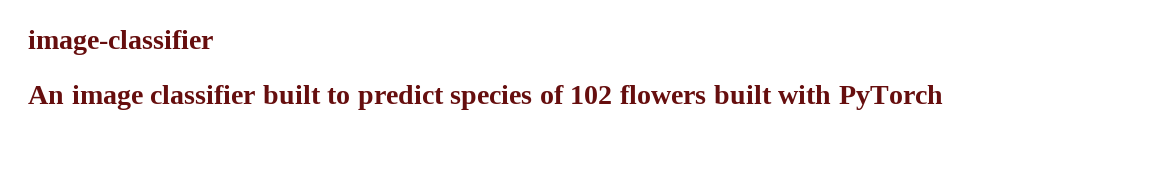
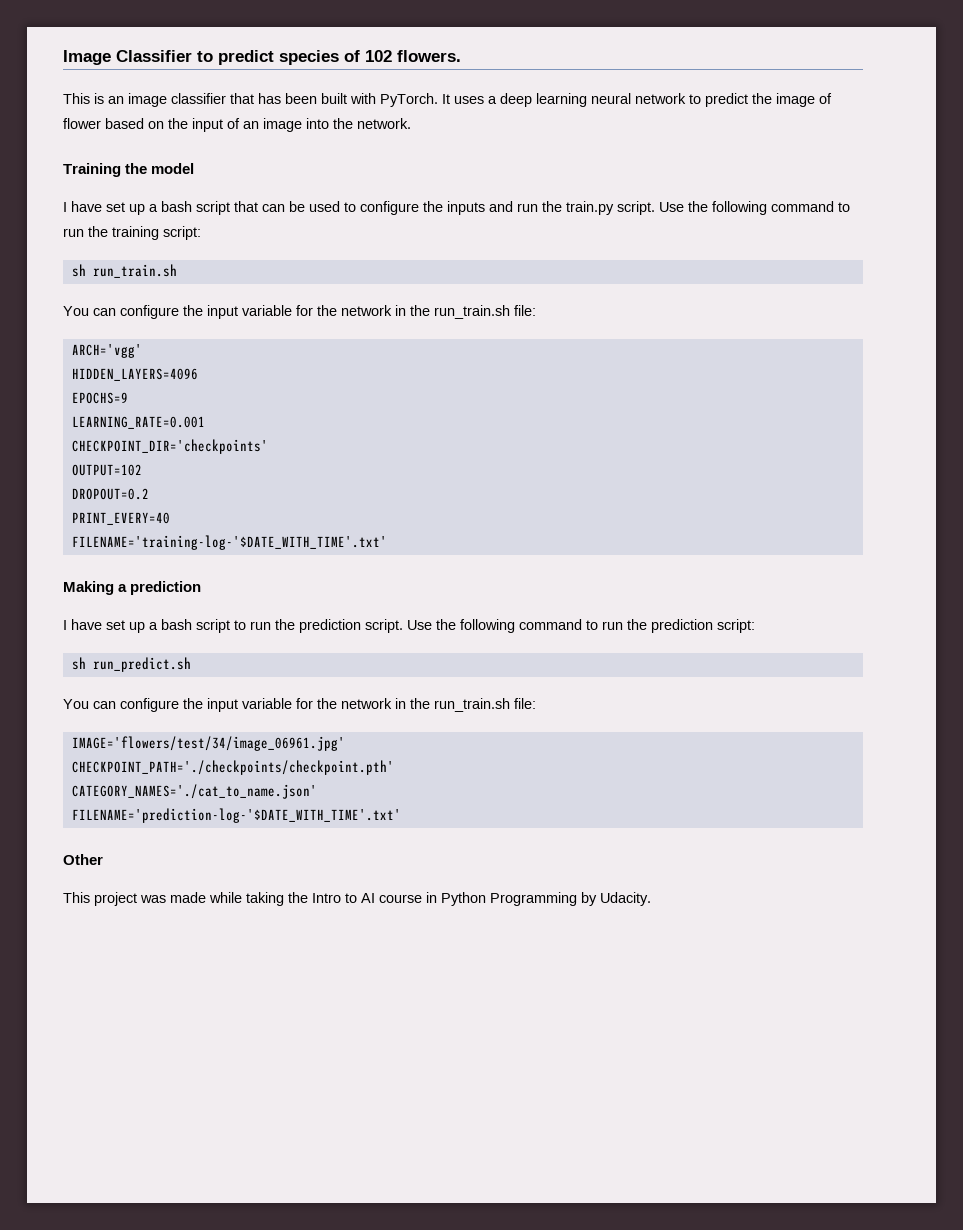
- image-classifier
- An image classifier built to predict species of 102 flowers built with PyTorch
+ Image Classifier to predict species of 102 flowers.
+ This is an image classifier that has been built with PyTorch. It uses a deep learning neural network to predict the image of flower based on the input of an image into the network.
+ Training the model
+ I have set up a bash script that can be used to configure the inputs and run the train.py script. Use the following command to run the training script:
+ sh run_train.sh
+ You can configure the input variable for the network in the run_train.sh file:
+ ARCH='vgg'
+ HIDDEN_LAYERS=4096
+ EPOCHS=9
+ LEARNING_RATE=0.001
+ CHECKPOINT_DIR='checkpoints'
+ OUTPUT=102
+ DROPOUT=0.2
+ PRINT_EVERY=40
+ FILENAME='training-log-'$DATE_WITH_TIME'.txt'
+ Making a prediction
+ I have set up a bash script to run the prediction script. Use the following command to run the prediction script:
+ sh run_predict.sh
+ You can configure the input variable for the network in the run_train.sh file:
+ IMAGE='flowers/test/34/image_06961.jpg'
+ CHECKPOINT_PATH='./checkpoints/checkpoint.pth'
+ CATEGORY_NAMES='./cat_to_name.json'
+ FILENAME='prediction-log-'$DATE_WITH_TIME'.txt'
+ Other
+ This project was made while taking the Intro to AI course in Python Programming by Udacity.

